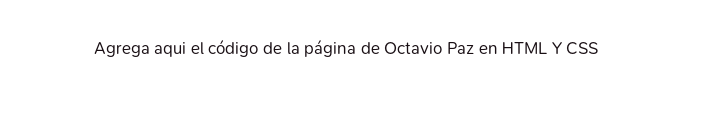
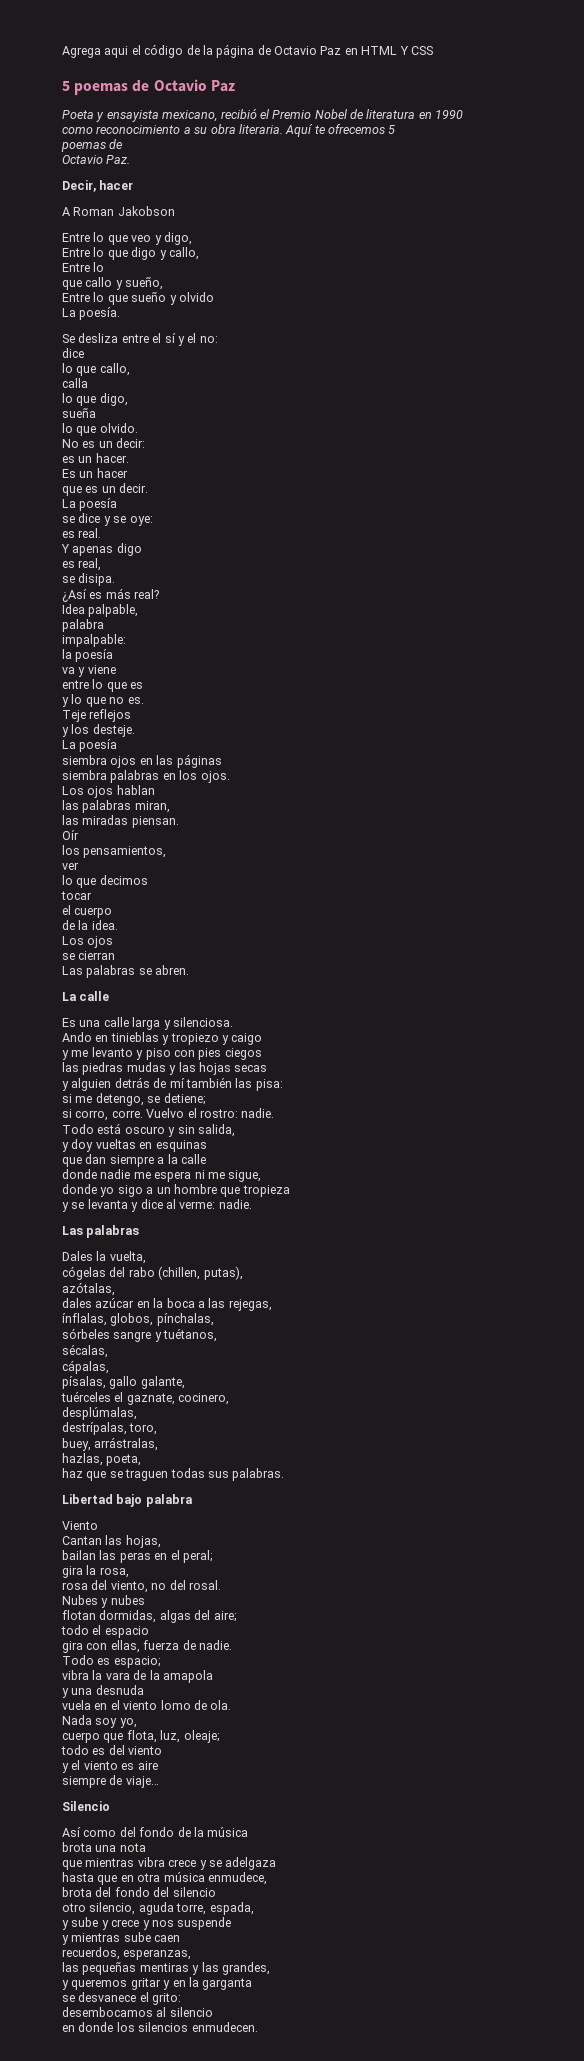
+ 5 poemas de Octavio Paz
+ Poeta y ensayista mexicano, recibió el Premio Nobel de literatura en 1990
+ como reconocimiento a su obra literaria. Aquí te ofrecemos 5
+ poemas de
+ Octavio Paz.
+ Decir, hacer
+ A Roman Jakobson
+ Entre lo que veo y digo,
+ Entre lo que digo y callo,
+ Entre lo
+ que callo y sueño,
+ Entre lo que sueño y olvido
+ La poesía.
+ Se desliza entre el sí y el no:
+ dice
+ lo que callo,
+ calla
+ lo que digo,
+ sueña
+ lo que olvido.
+ No es un decir:
+ es un hacer.
+ Es un hacer
+ que es un decir.
+ La poesía
+ se dice y se oye:
+ es real.
+ Y apenas digo
+ es real,
+ se disipa.
+ ¿Así es más real?
+ Idea palpable,
+ palabra
+ impalpable:
+ la poesía
+ va y viene
+ entre lo que es
+ y lo que no es.
+ Teje reflejos
+ y los desteje.
+ La poesía
+ siembra ojos en las páginas
+ siembra palabras en los ojos.
+ Los ojos hablan
+ las palabras miran,
+ las miradas piensan.
+ Oír
+ los pensamientos,
+ ver
+ lo que decimos
+ tocar
+ el cuerpo
+ de la idea.
+ Los ojos
+ se cierran
+ Las palabras se abren.
+ La calle
+ Es una calle larga y silenciosa.
+ Ando en tinieblas y tropiezo y caigo
+ y me levanto y piso con pies ciegos
+ las piedras mudas y las hojas secas
+ y alguien detrás de mí también las pisa:
+ si me detengo, se detiene;
+ si corro, corre. Vuelvo el rostro: nadie.
+ Todo está oscuro y sin salida,
+ y doy vueltas en esquinas
+ que dan siempre a la calle
+ donde nadie me espera ni me sigue,
+ donde yo sigo a un hombre que tropieza
+ y se levanta y dice al verme: nadie.
+ Las palabras
+ Dales la vuelta,
+ cógelas del rabo (chillen, putas),
+ azótalas,
+ dales azúcar en la boca a las rejegas,
+ ínflalas, globos, pínchalas,
+ sórbeles sangre y tuétanos,
+ sécalas,
+ cápalas,
+ písalas, gallo galante,
+ tuérceles el gaznate, cocinero,
+ desplúmalas,
+ destrípalas, toro,
+ buey, arrástralas,
+ hazlas, poeta,
+ haz que se traguen todas sus palabras.
+ Libertad bajo palabra
+ Viento
+ Cantan las hojas,
+ bailan las peras en el peral;
+ gira la rosa,
+ rosa del viento, no del rosal.
+ Nubes y nubes
+ flotan dormidas, algas del aire;
+ todo el espacio
+ gira con ellas, fuerza de nadie.
+ Todo es espacio;
+ vibra la vara de la amapola
+ y una desnuda
+ vuela en el viento lomo de ola.
+ Nada soy yo,
+ cuerpo que flota, luz, oleaje;
+ todo es del viento
+ y el viento es aire
+ siempre de viaje…
+ Silencio
+ Así como del fondo de la música
+ brota una nota
+ que mientras vibra crece y se adelgaza
+ hasta que en otra música enmudece,
+ brota del fondo del silencio
+ otro silencio, aguda torre, espada,
+ y sube y crece y nos suspende
+ y mientras sube caen
+ recuerdos, esperanzas,
+ las pequeñas mentiras y las grandes,
+ y queremos gritar y en la garganta
+ se desvanece el grito:
+ desembocamos al silencio
+ en donde los silencios enmudecen.

